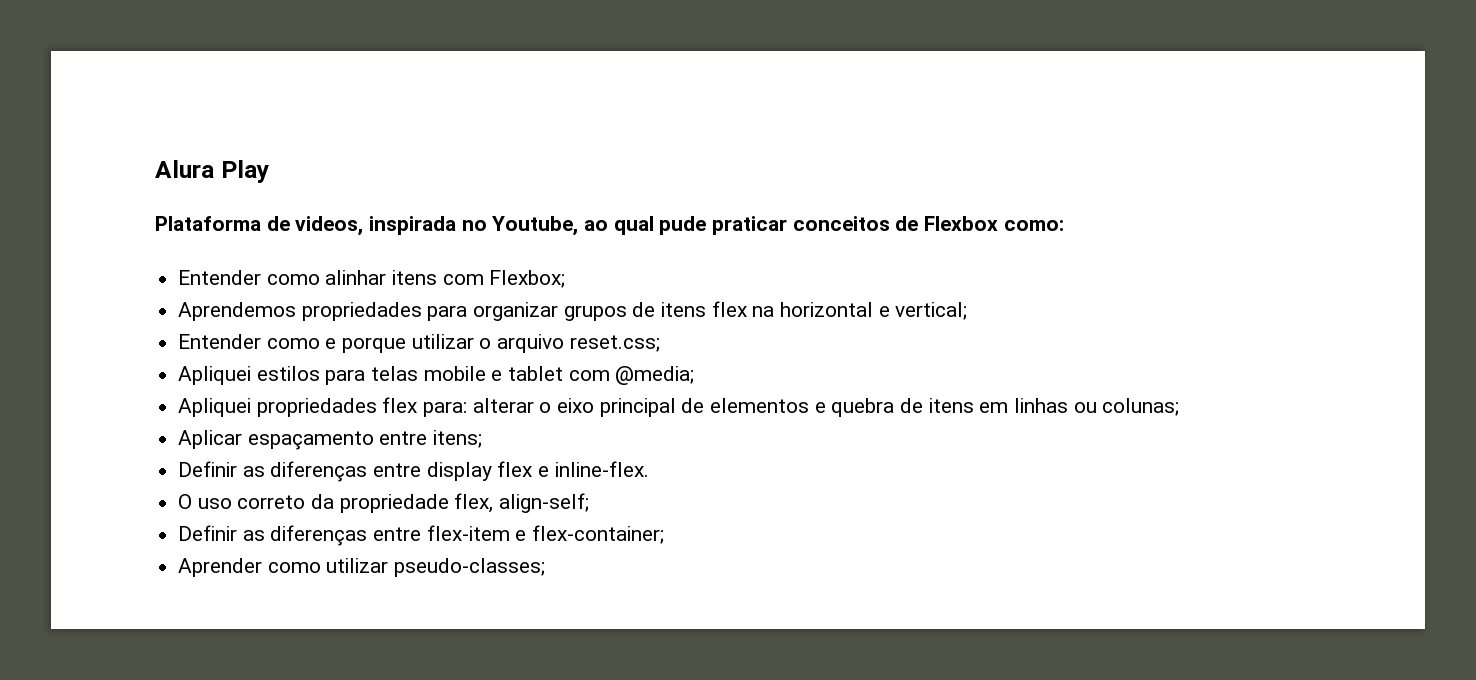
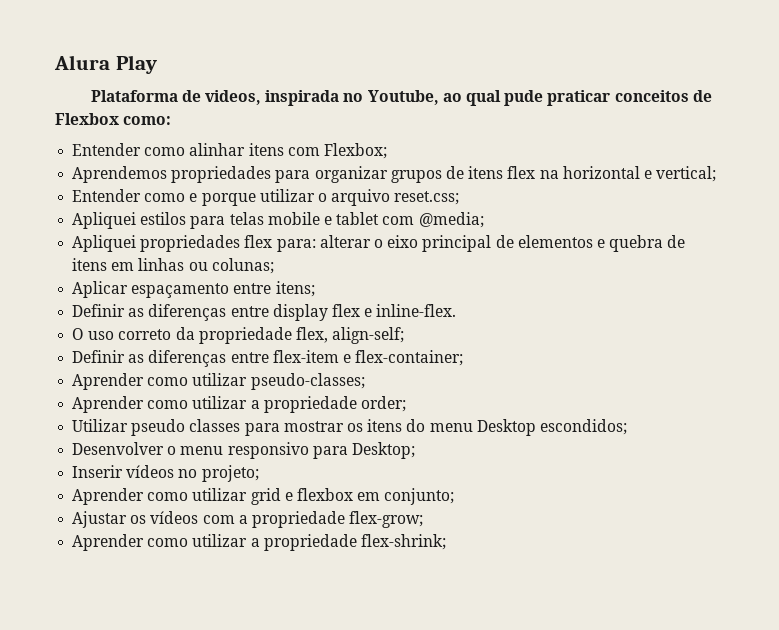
+ Aprender como utilizar a propriedade order;
+ Utilizar pseudo classes para mostrar os itens do menu Desktop escondidos;
+ Desenvolver o menu responsivo para Desktop;
+ Inserir vídeos no projeto;
+ Aprender como utilizar grid e flexbox em conjunto;
+ Ajustar os vídeos com a propriedade flex-grow;
+ Aprender como utilizar a propriedade flex-shrink;

